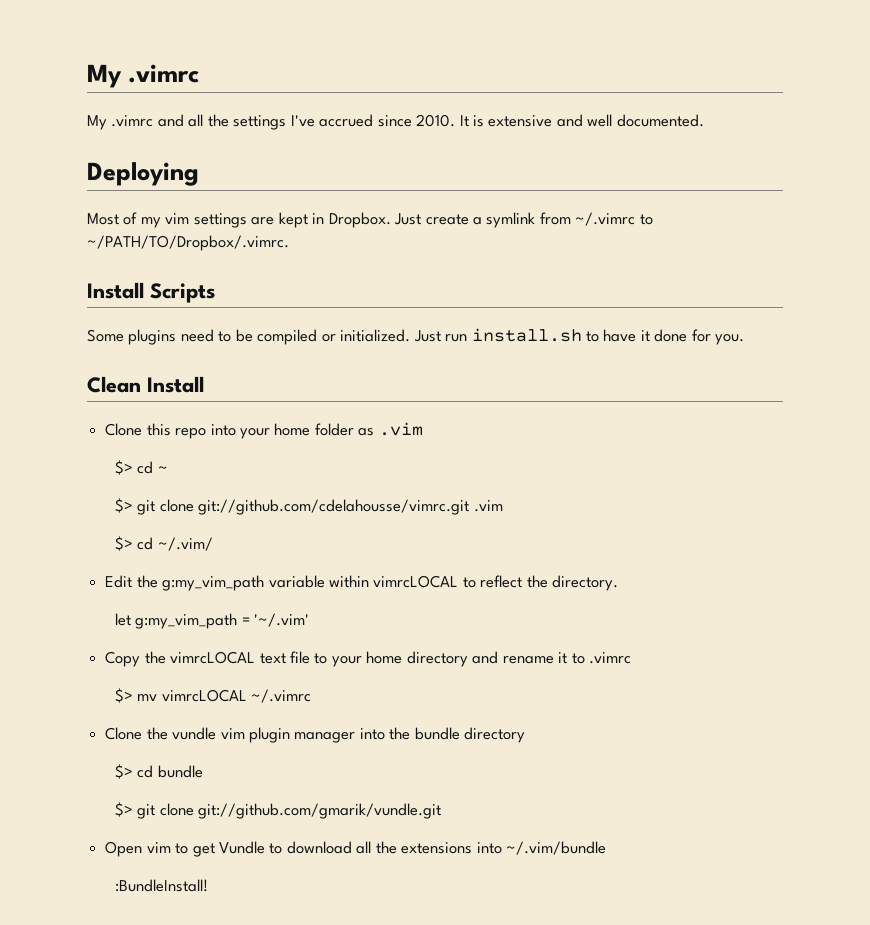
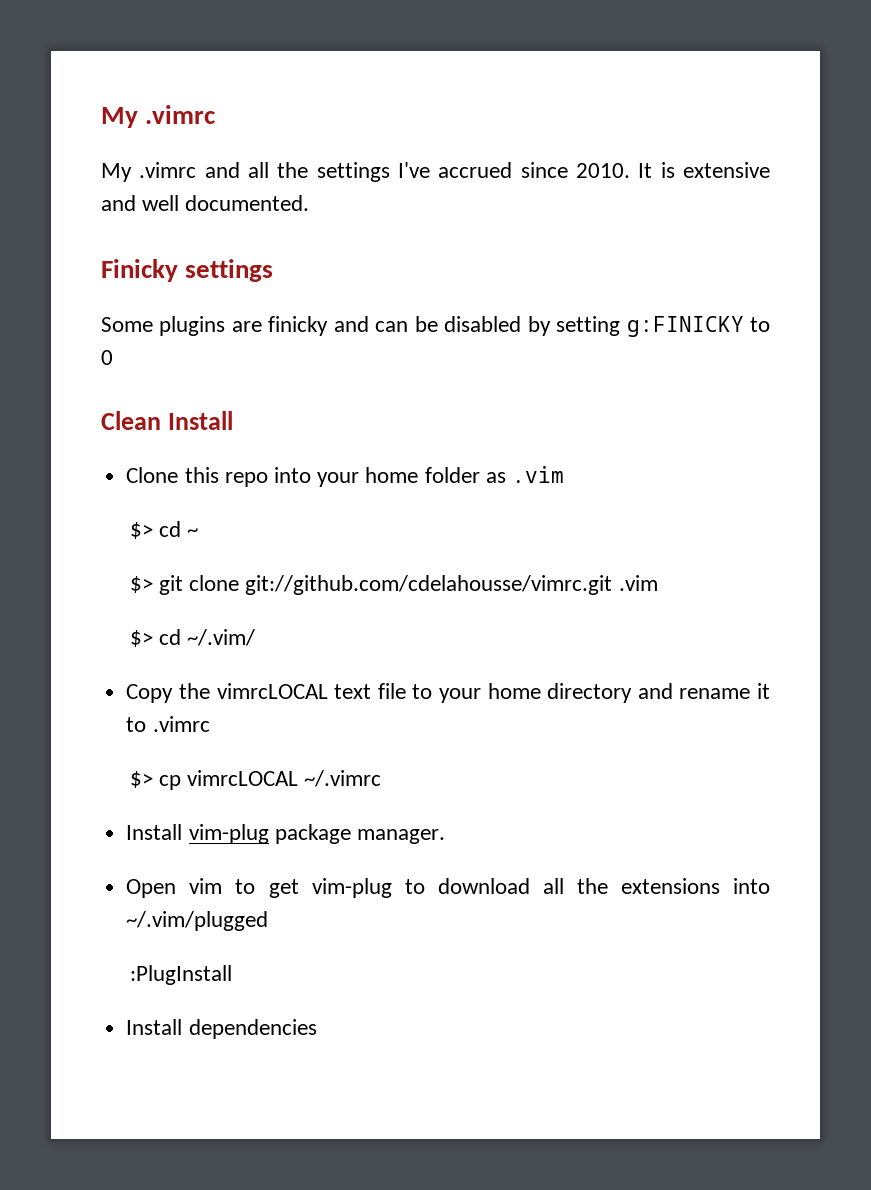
- Deploying
- Most of my vim settings are kept in Dropbox. Just create a symlink from ~/.vimrc to ~/PATH/TO/Dropbox/.vimrc.
- Install Scripts
- Some plugins need to be compiled or initialized. Just run install.sh to have it done for you.
+ Finicky settings
+ Some plugins are finicky and can be disabled by setting g:FINICKY to 0
- Edit the g:my_vim_path variable within vimrcLOCAL to reflect the directory.
- let g:my_vim_path = '~/.vim'
- $> mv vimrcLOCAL ~/.vimrc
+ $> cp vimrcLOCAL ~/.vimrc
- Clone the vundle vim plugin manager into the bundle directory
- $> cd bundle
- $> git clone git://github.com/gmarik/vundle.git
+ Install vim-plug package manager.
- Open vim to get Vundle to download all the extensions into ~/.vim/bundle
- :BundleInstall!
+ Open vim to get vim-plug to download all the extensions into ~/.vim/plugged
+ :PlugInstall
+ Install dependencies

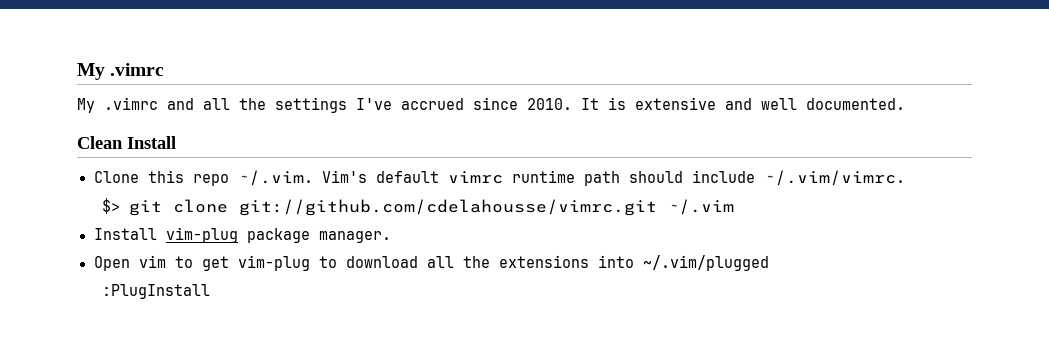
- Finicky settings
- Some plugins are finicky and can be disabled by setting g:FINICKY to 0
- Clone this repo into your home folder as .vim
- $> cd ~
- $> git clone git://github.com/cdelahousse/vimrc.git .vim
- $> cd ~/.vim/
- Copy the vimrcLOCAL text file to your home directory and rename it to .vimrc
- $> cp vimrcLOCAL ~/.vimrc
+ Clone this repo ~/.vim. Vim's default vimrc runtime path should include ~/.vim/vimrc.
+ $> git clone git://github.com/cdelahousse/vimrc.git ~/.vim
- Install dependencies

